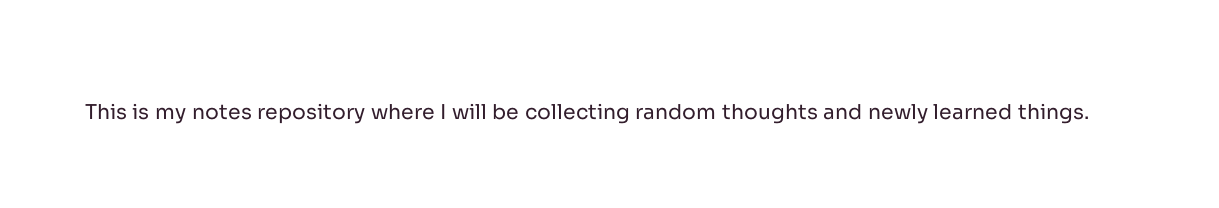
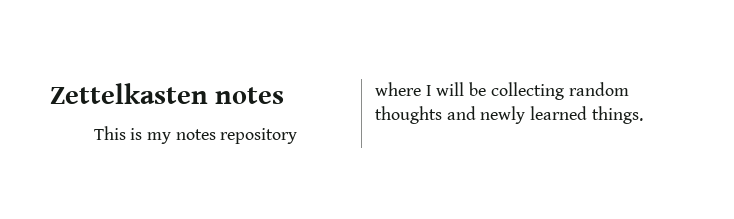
+ Zettelkasten notes

